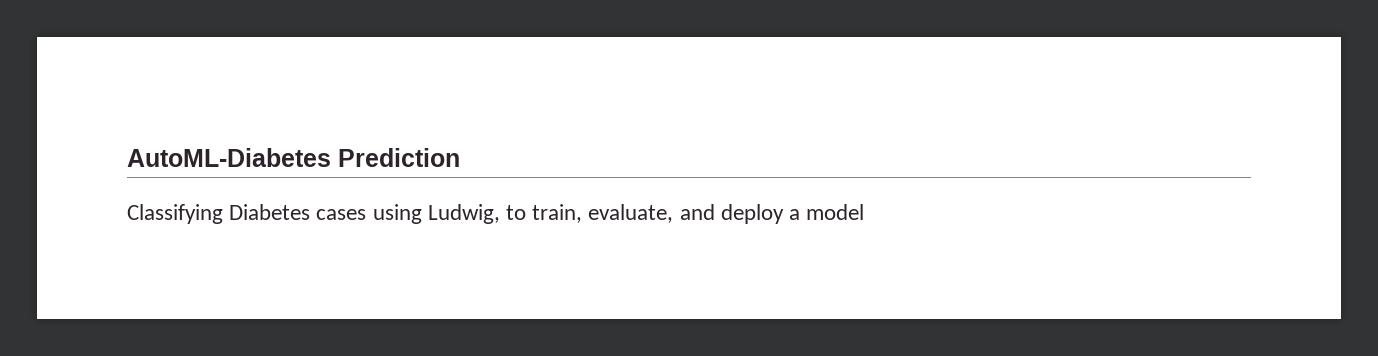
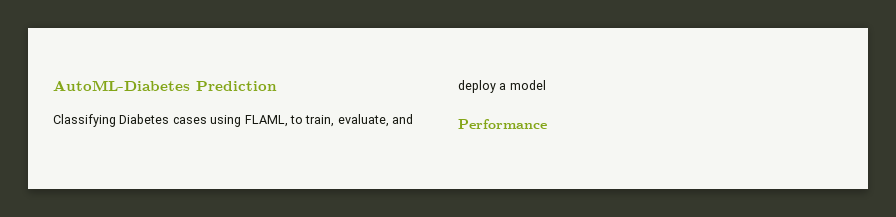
- Classifying Diabetes cases using Ludwig, to train, evaluate, and deploy a model
+ Classifying Diabetes cases using FLAML, to train, evaluate, and deploy a model
+ Performance

